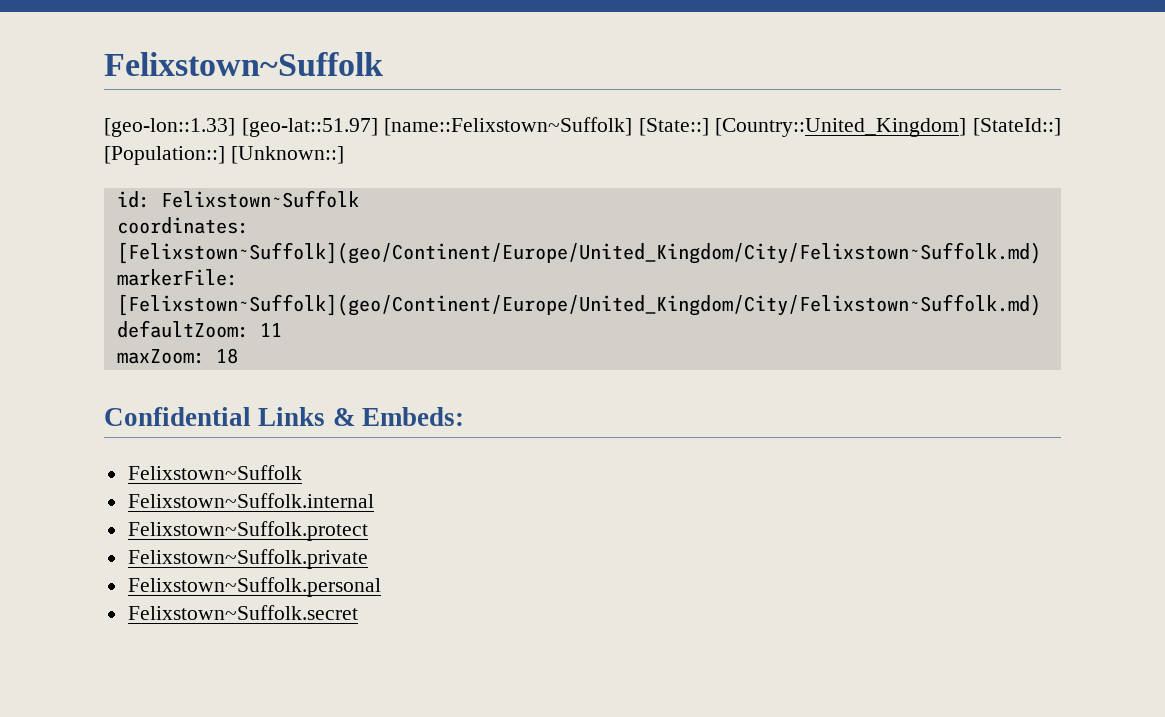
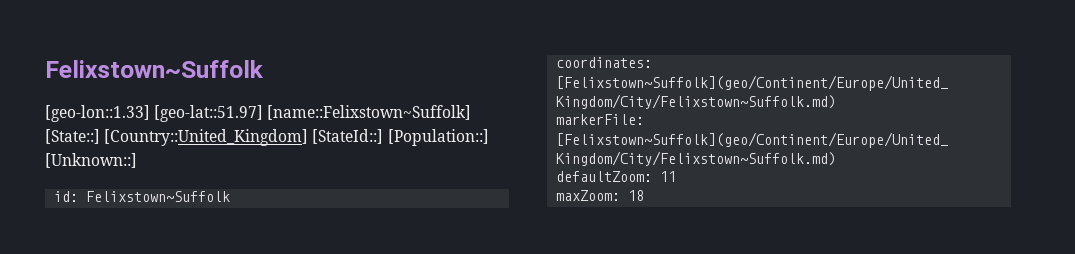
- Confidential Links & Embeds:
- Felixstown~Suffolk
- Felixstown~Suffolk.internal
- Felixstown~Suffolk.protect
- Felixstown~Suffolk.private
- Felixstown~Suffolk.personal
- Felixstown~Suffolk.secret

